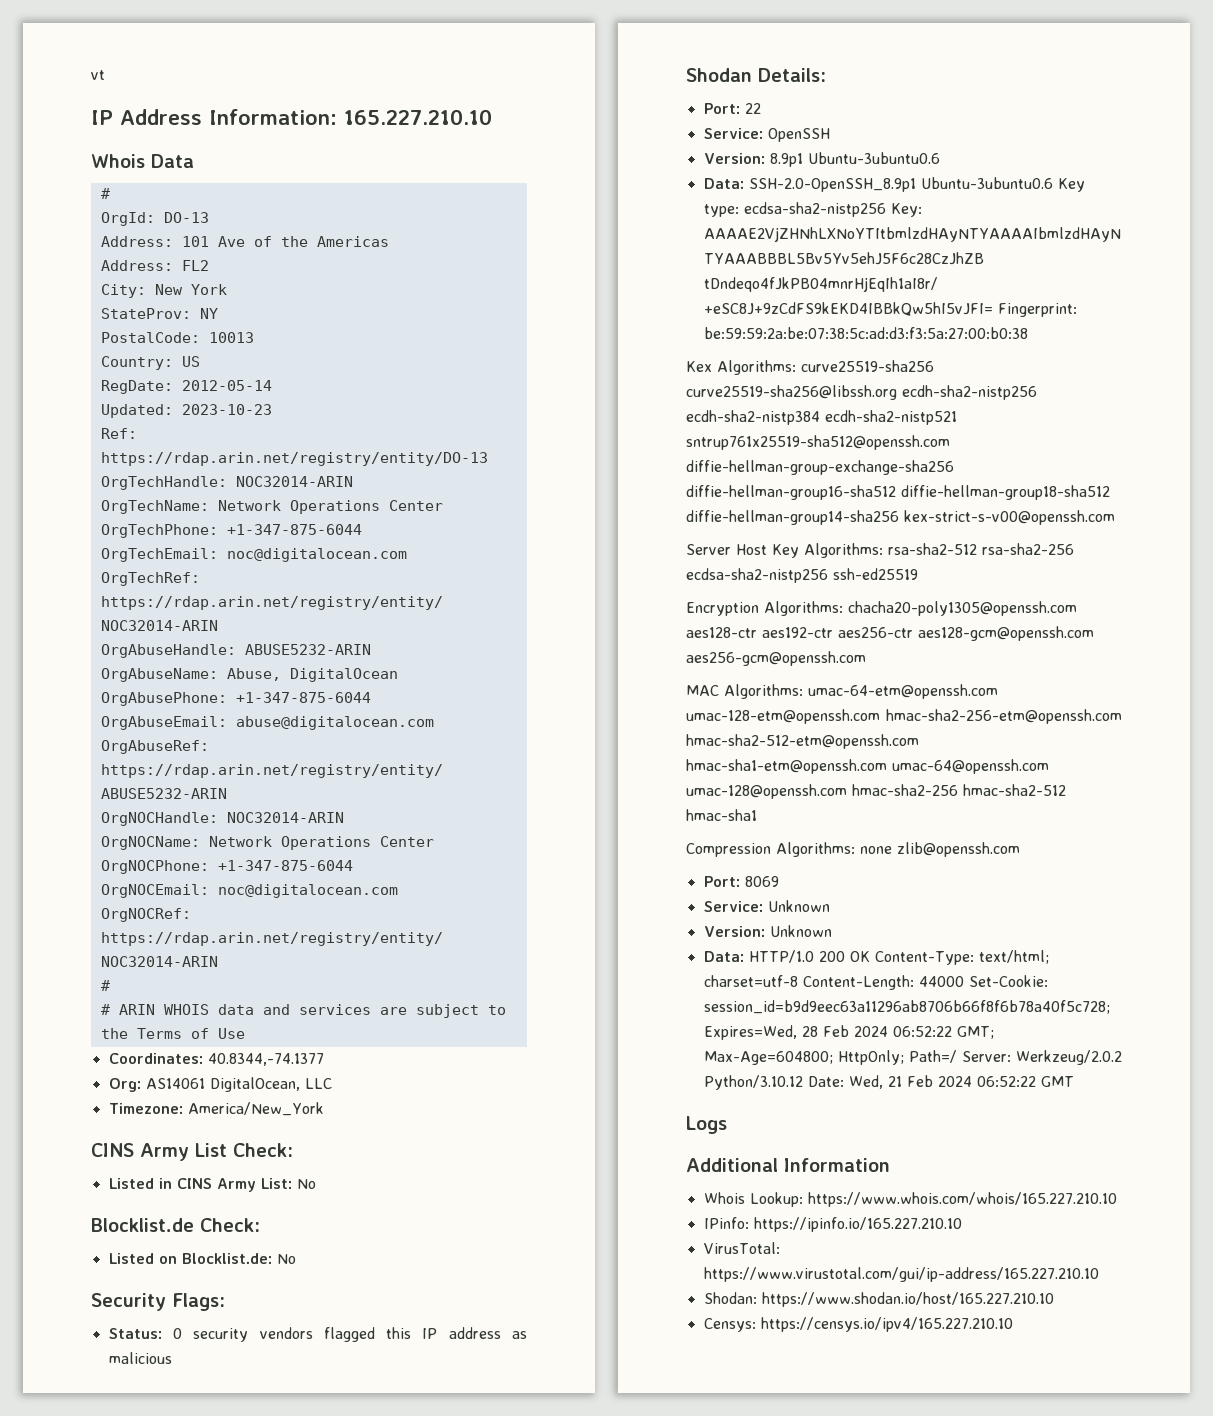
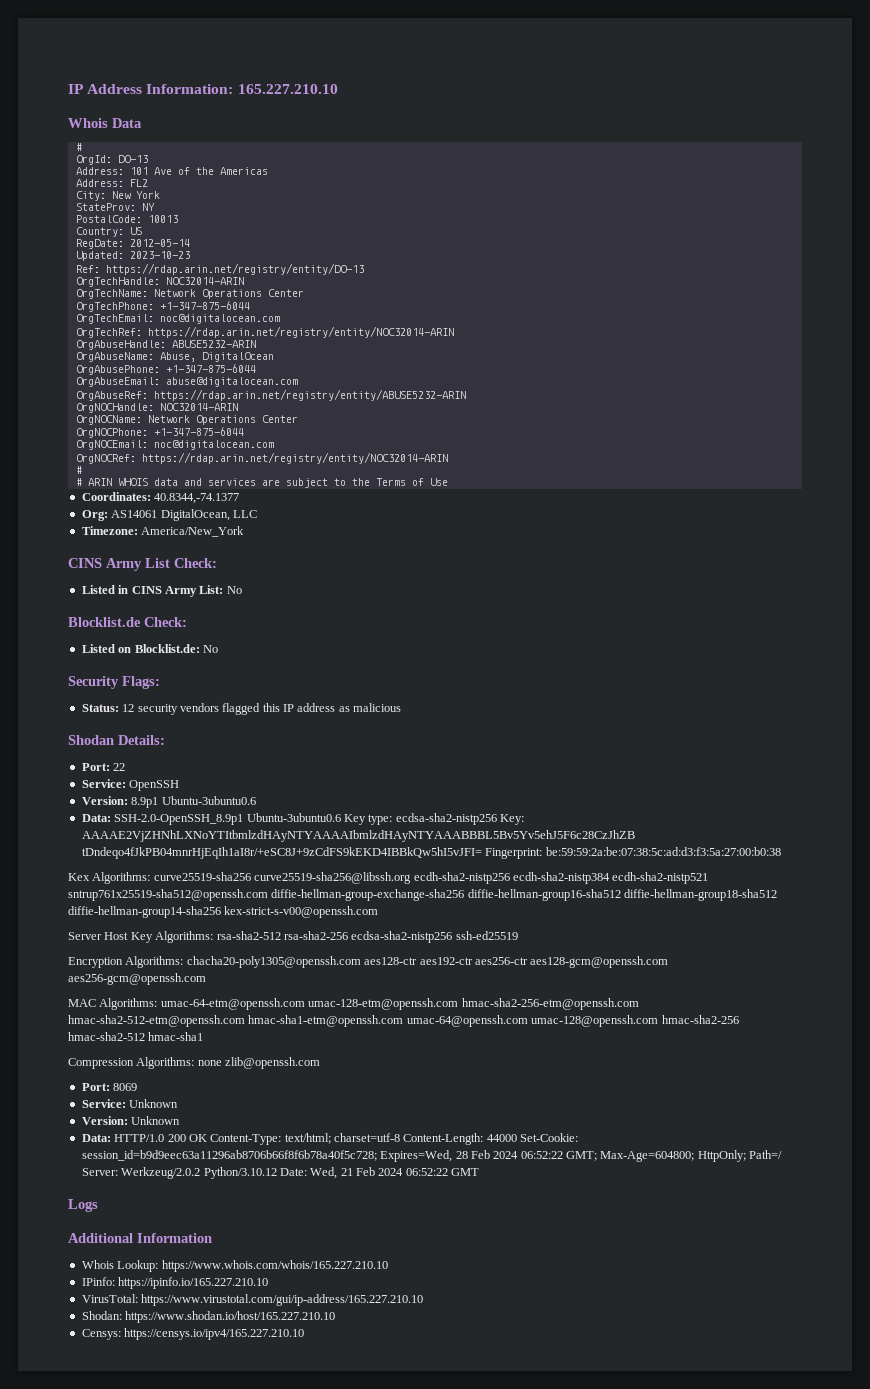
- vt
- Status: 0 security vendors flagged this IP address as malicious
+ Status: 12 security vendors flagged this IP address as malicious

